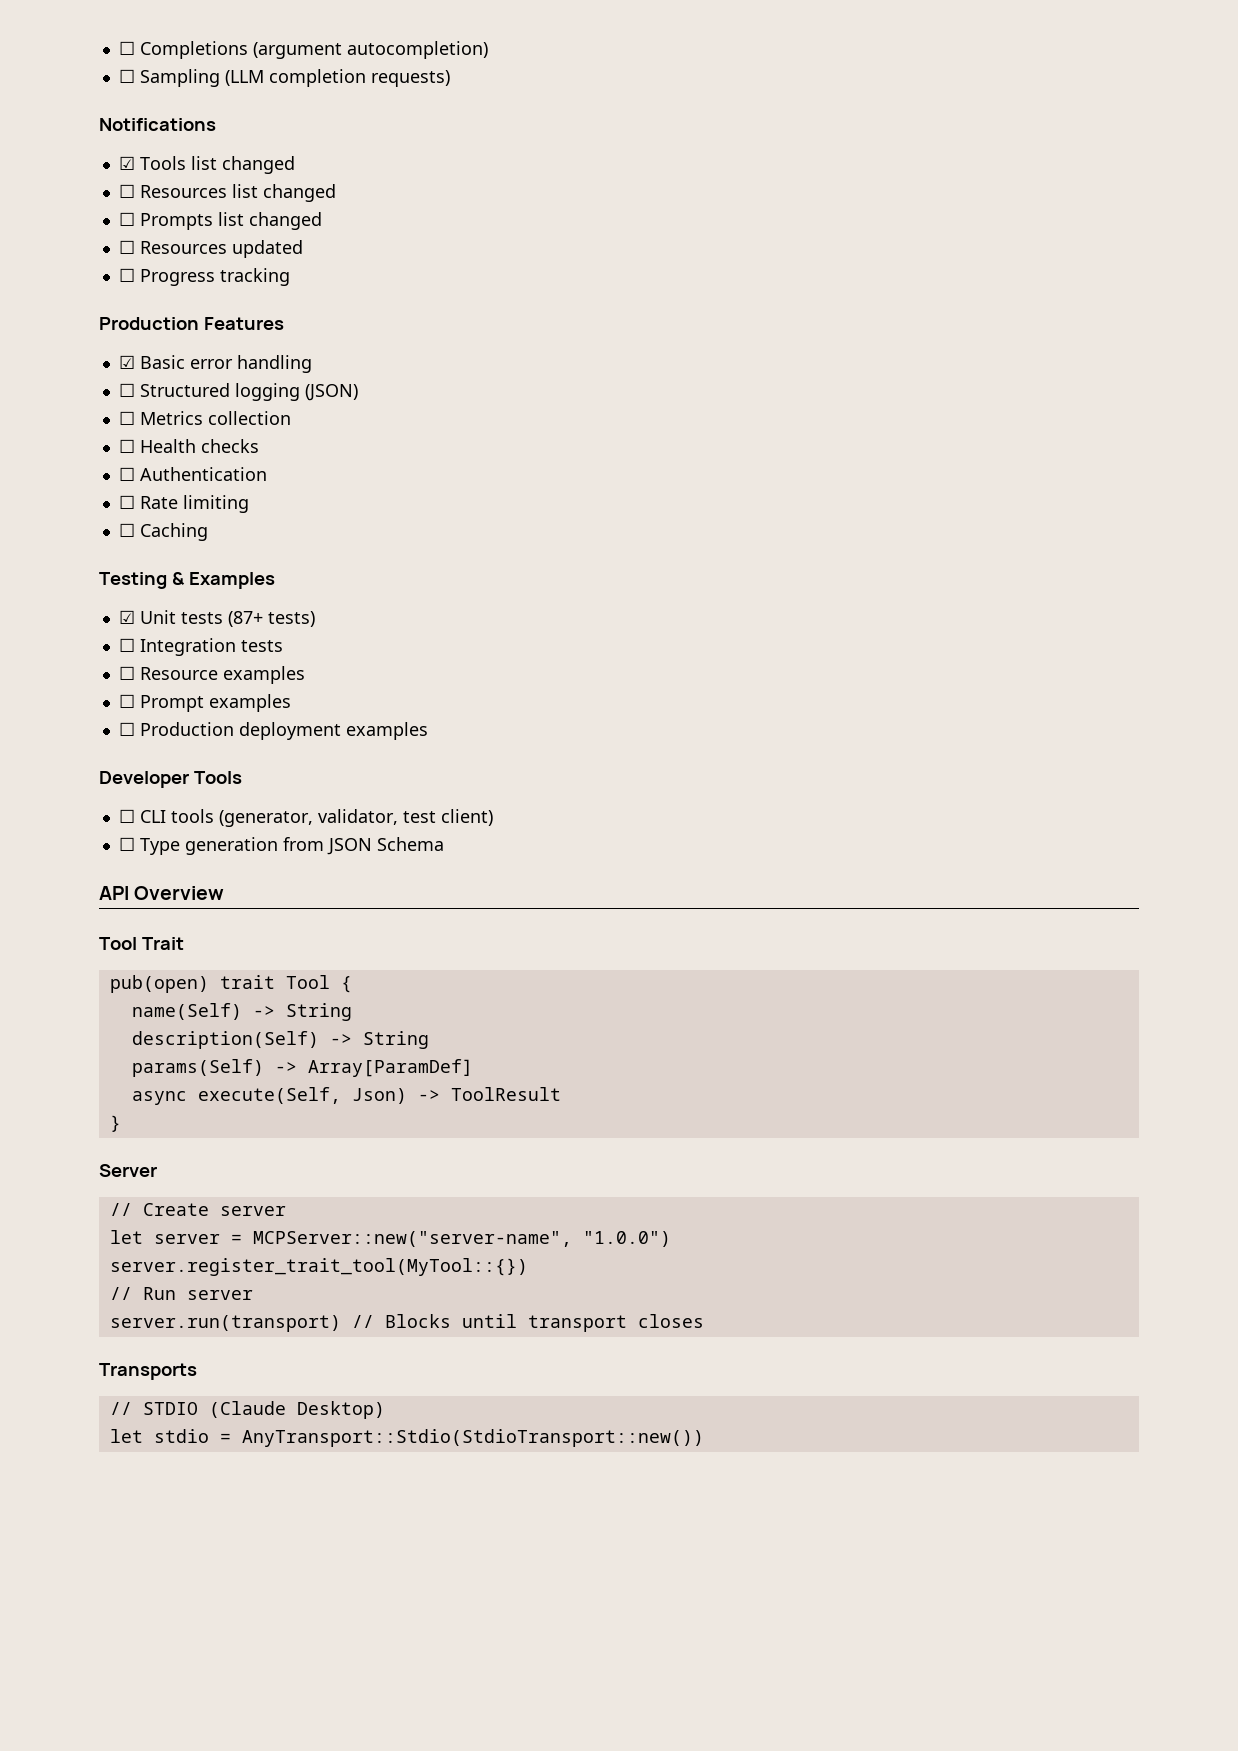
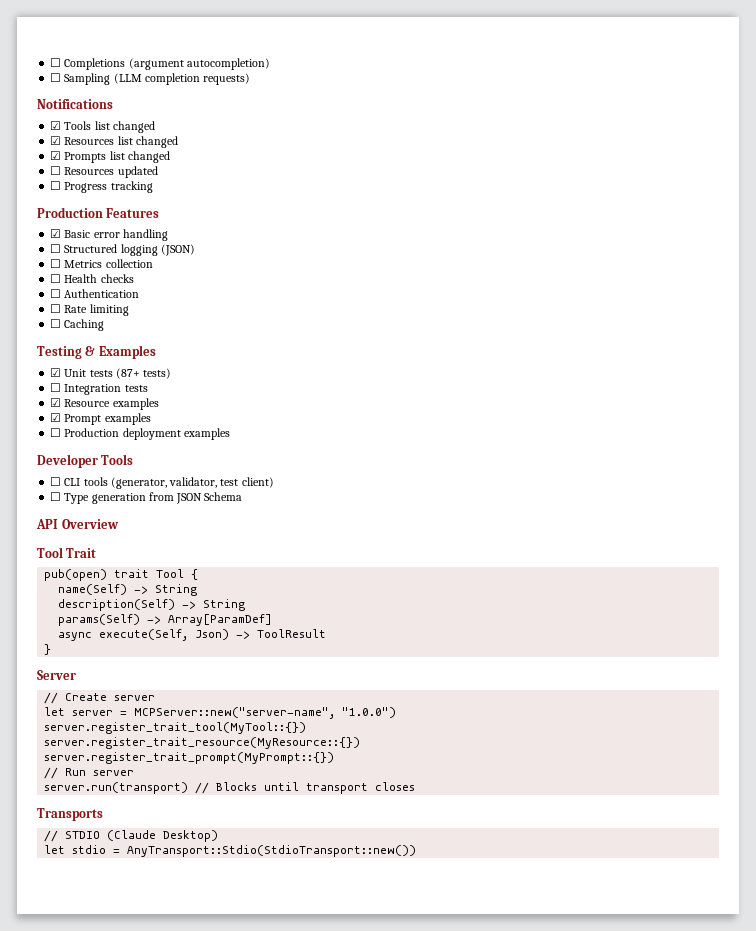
- ☐ Resources list changed
+ ☑ Resources list changed
- ☐ Prompts list changed
+ ☑ Prompts list changed
- ☐ Resource examples
+ ☑ Resource examples
- ☐ Prompt examples
+ ☑ Prompt examples
+ server.register_trait_resource(MyResource::{})
+ server.register_trait_prompt(MyPrompt::{})

